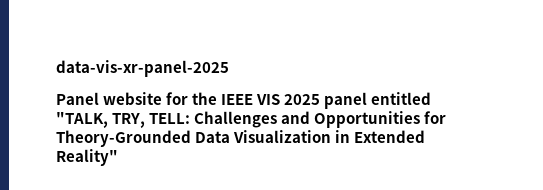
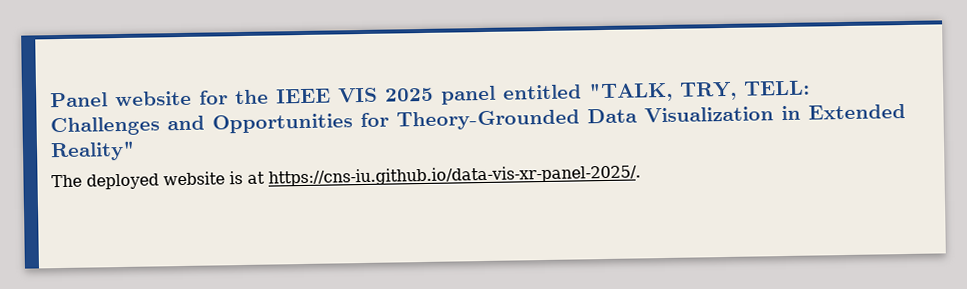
- data-vis-xr-panel-2025
+ The deployed website is at https://cns-iu.github.io/data-vis-xr-panel-2025/.

